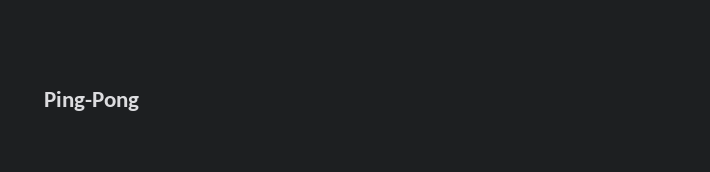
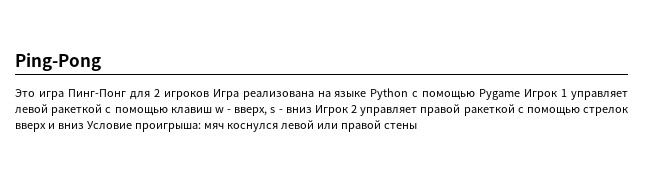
+ Это игра Пинг-Понг для 2 игроков Игра реализована на языке Python с помощью Pygame Игрок 1 управляет левой ракеткой с помощью клавиш w - вверх, s - вниз Игрок 2 управляет правой ракеткой с помощью стрелок вверх и вниз Условие проигрыша: мяч коснулся левой или правой стены

